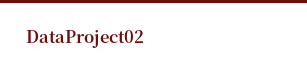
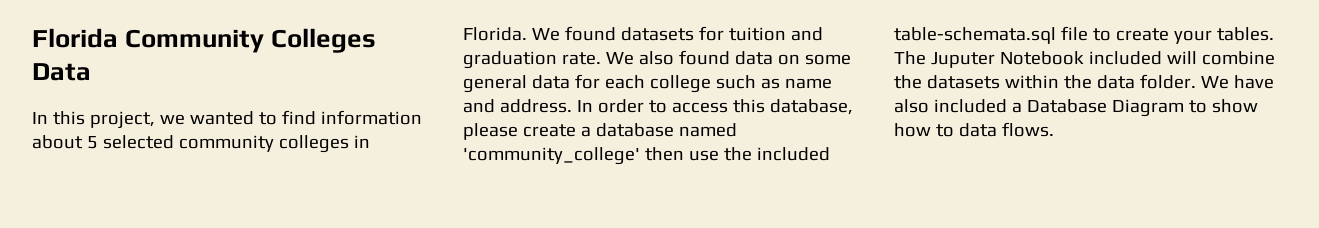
- DataProject02
+ Florida Community Colleges Data
+ In this project, we wanted to find information about 5 selected community colleges in Florida. We found datasets for tuition and graduation rate. We also found data on some general data for each college such as name and address. In order to access this database, please create a database named 'community_college' then use the included table-schemata.sql file to create your tables. The Juputer Notebook included will combine the datasets within the data folder. We have also included a Database Diagram to show how to data flows.

